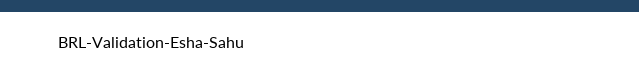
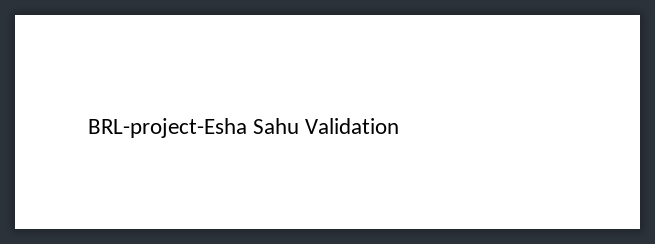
- BRL-Validation-Esha-Sahu
+ BRL-project-Esha Sahu Validation

